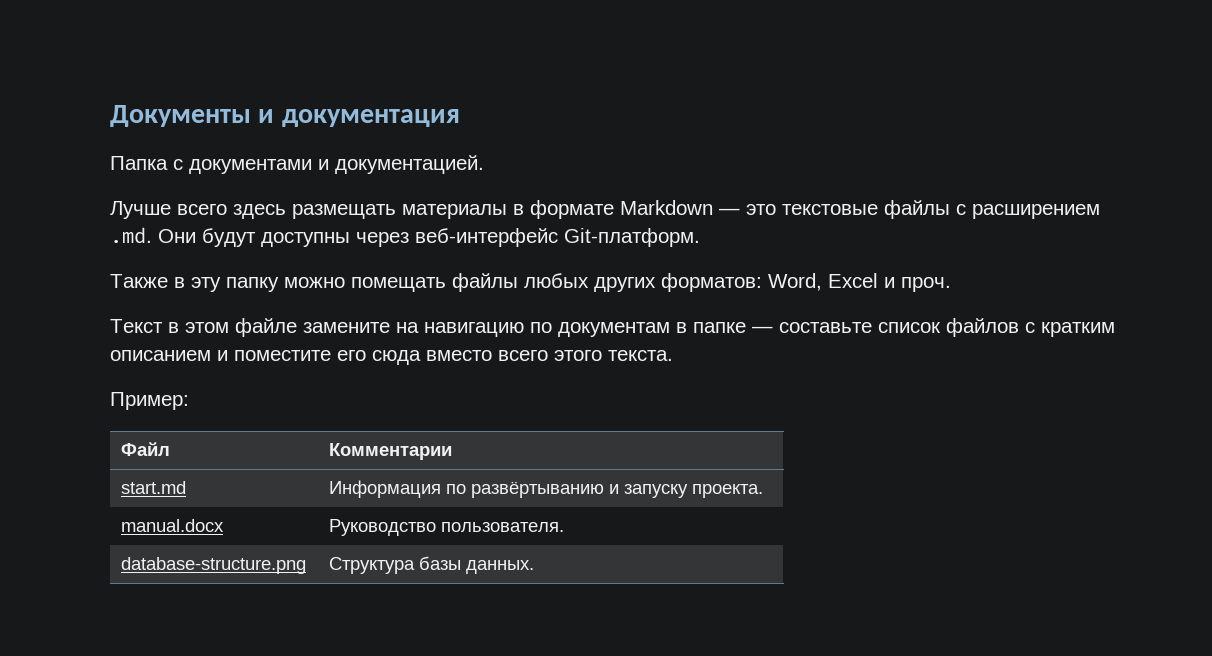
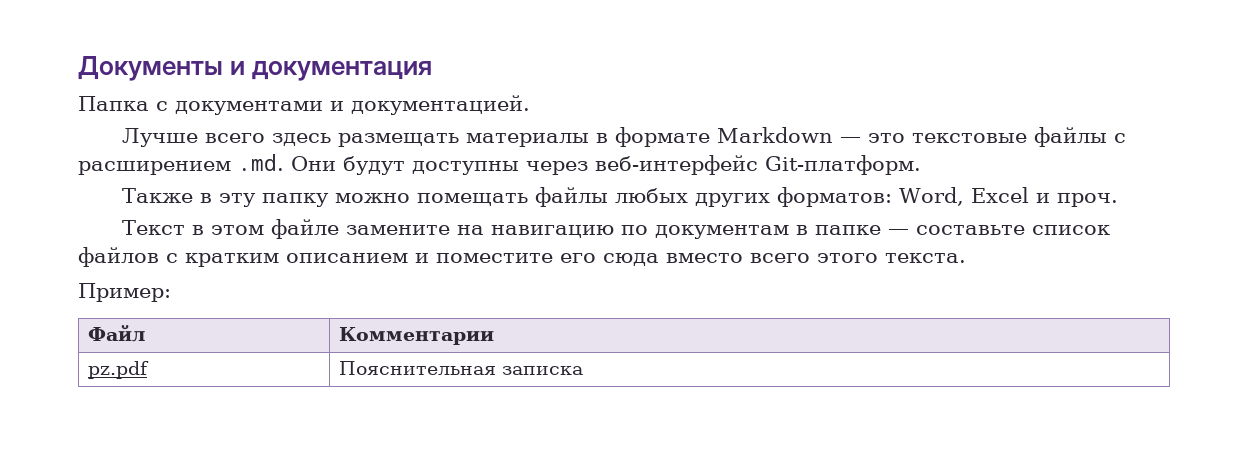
- start.md | Информация по развёртыванию и запуску проекта.
- manual.docx | Руководство пользователя.
- database-structure.png | Структура базы данных.
+ pz.pdf | Пояснительная записка

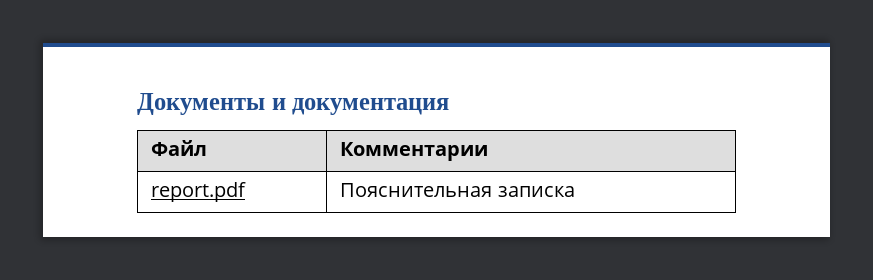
- Папка с документами и документацией.
- Лучше всего здесь размещать материалы в формате Markdown — это текстовые файлы с расширением .md. Они будут доступны через веб-интерфейс Git-платформ.
- Также в эту папку можно помещать файлы любых других форматов: Word, Excel и проч.
- Текст в этом файле замените на навигацию по документам в папке — составьте список файлов с кратким описанием и поместите его сюда вместо всего этого текста.
- Пример:
- pz.pdf | Пояснительная записка
+ report.pdf | Пояснительная записка

